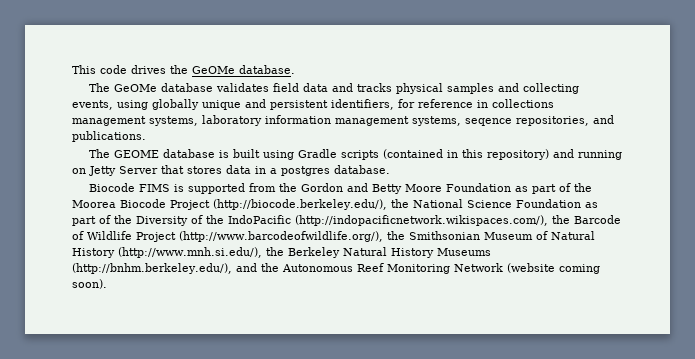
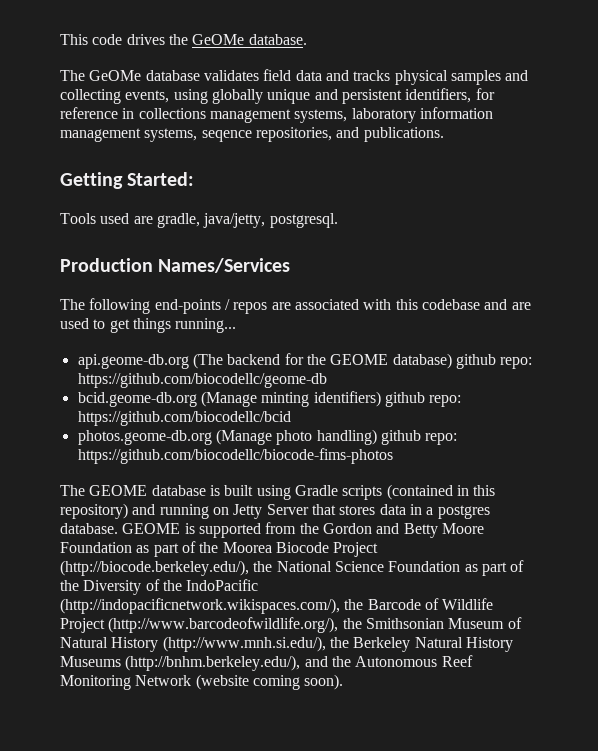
+ Getting Started:
+ Tools used are gradle, java/jetty, postgresql.
+ Production Names/Services
+ The following end-points / repos are associated with this codebase and are used to get things running...
+ api.geome-db.org (The backend for the GEOME database) github repo: https://github.com/biocodellc/geome-db
+ bcid.geome-db.org (Manage minting identifiers) github repo: https://github.com/biocodellc/bcid
+ photos.geome-db.org (Manage photo handling) github repo: https://github.com/biocodellc/biocode-fims-photos
- The GEOME database is built using Gradle scripts (contained in this repository) and running on Jetty Server that stores data in a postgres database.
- Biocode FIMS is supported from the Gordon and Betty Moore Foundation as part of the Moorea Biocode Project (http://biocode.berkeley.edu/), the National Science Foundation as part of the Diversity of the IndoPacific (http://indopacificnetwork.wikispaces.com/), the Barcode of Wildlife Project (http://www.barcodeofwildlife.org/), the Smithsonian Museum of Natural History (http://www.mnh.si.edu/), the Berkeley Natural History Museums (http://bnhm.berkeley.edu/), and the Autonomous Reef Monitoring Network (website coming soon).
+ The GEOME database is built using Gradle scripts (contained in this repository) and running on Jetty Server that stores data in a postgres database. GEOME is supported from the Gordon and Betty Moore Foundation as part of the Moorea Biocode Project (http://biocode.berkeley.edu/), the National Science Foundation as part of the Diversity of the IndoPacific (http://indopacificnetwork.wikispaces.com/), the Barcode of Wildlife Project (http://www.barcodeofwildlife.org/), the Smithsonian Museum of Natural History (http://www.mnh.si.edu/), the Berkeley Natural History Museums (http://bnhm.berkeley.edu/), and the Autonomous Reef Monitoring Network (website coming soon).

